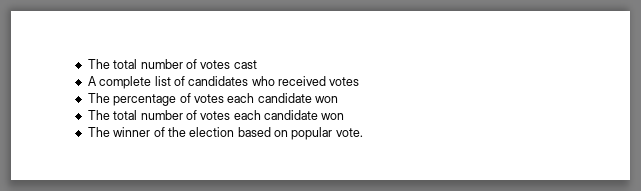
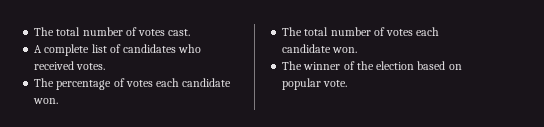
- The total number of votes cast
+ The total number of votes cast.
- A complete list of candidates who received votes
+ A complete list of candidates who received votes.
- The percentage of votes each candidate won
+ The percentage of votes each candidate won.
- The total number of votes each candidate won
+ The total number of votes each candidate won.

